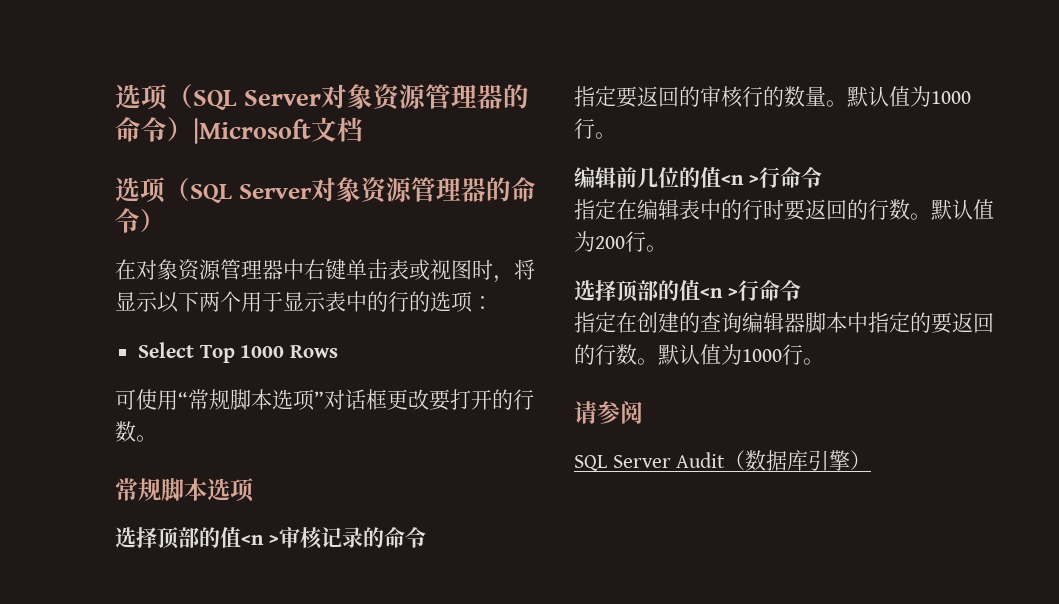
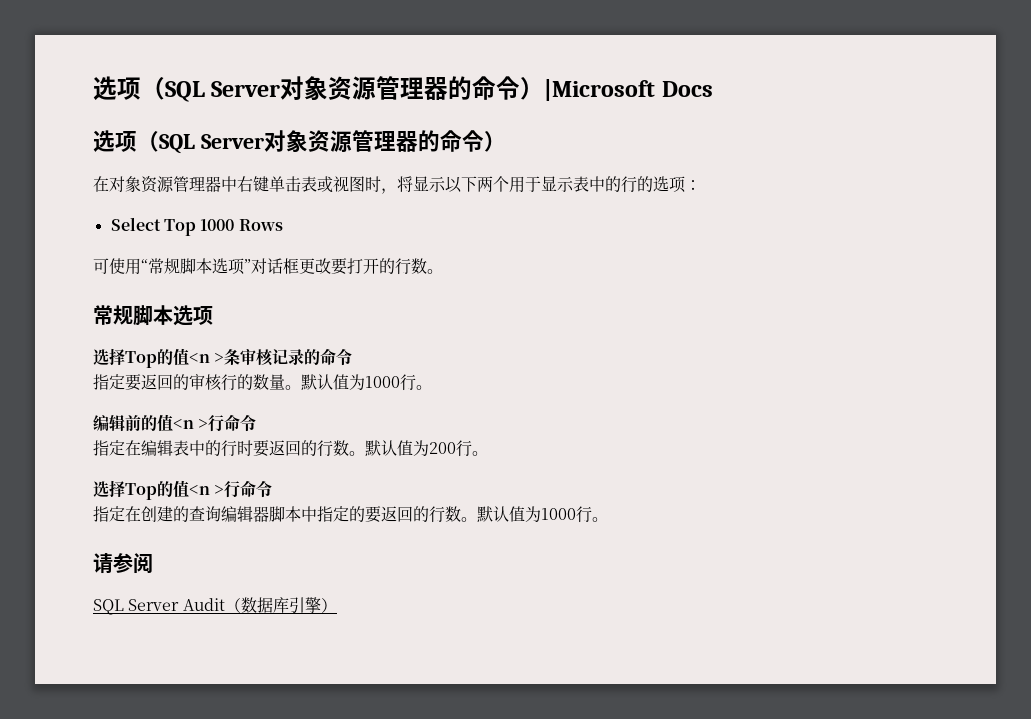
- 选项（SQL Server对象资源管理器的命令）|Microsoft文档
+ 选项（SQL Server对象资源管理器的命令）|Microsoft Docs
- 选择顶部的值<n >审核记录的命令
+ 选择Top的值<n >条审核记录的命令
- 编辑前几位的值<n >行命令
+ 编辑前的值<n >行命令
- 选择顶部的值<n >行命令
+ 选择Top的值<n >行命令

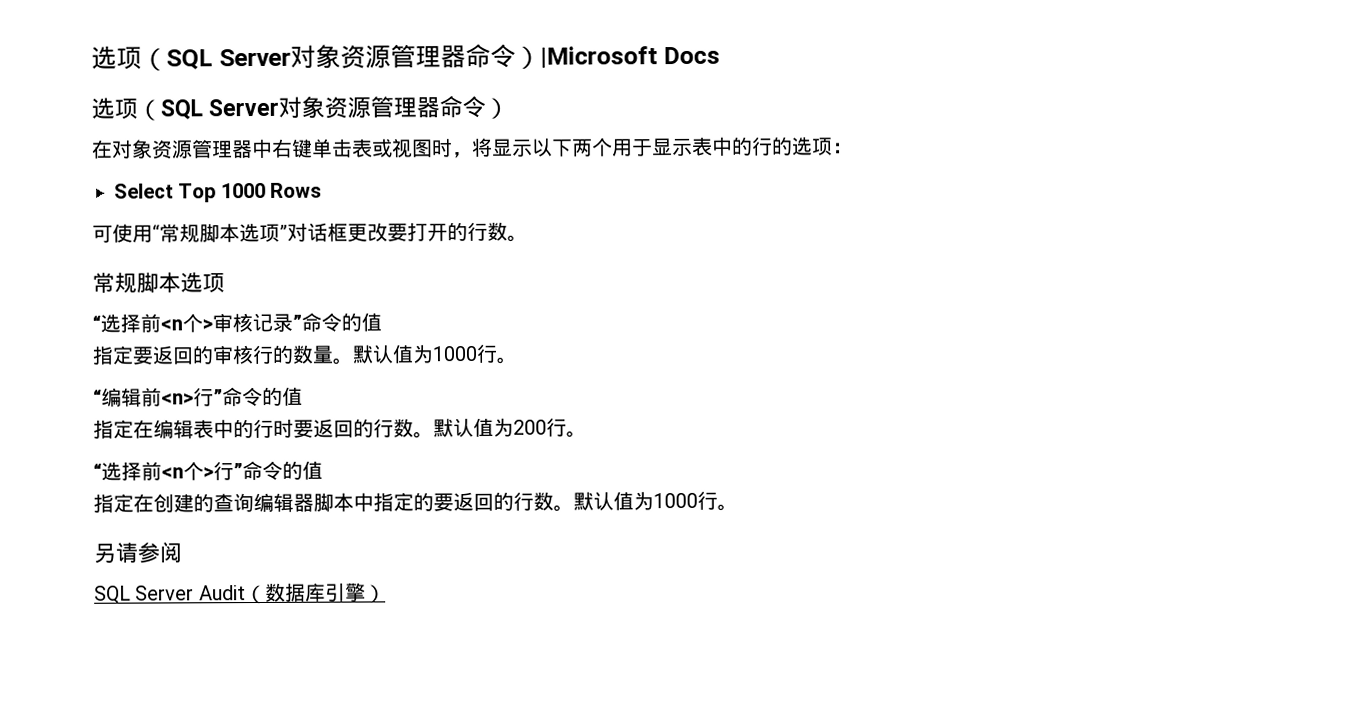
- 选项（SQL Server对象资源管理器的命令）|Microsoft Docs
- 选项（SQL Server对象资源管理器的命令）
+ 选项（SQL Server对象资源管理器命令）|Microsoft Docs
+ 选项（SQL Server对象资源管理器命令）
- 选择Top的值<n >条审核记录的命令
+ “选择前<n个>审核记录”命令的值
- 编辑前的值<n >行命令
+ “编辑前<n>行”命令的值
- 选择Top的值<n >行命令
+ “选择前<n个>行”命令的值
- 请参阅
+ 另请参阅

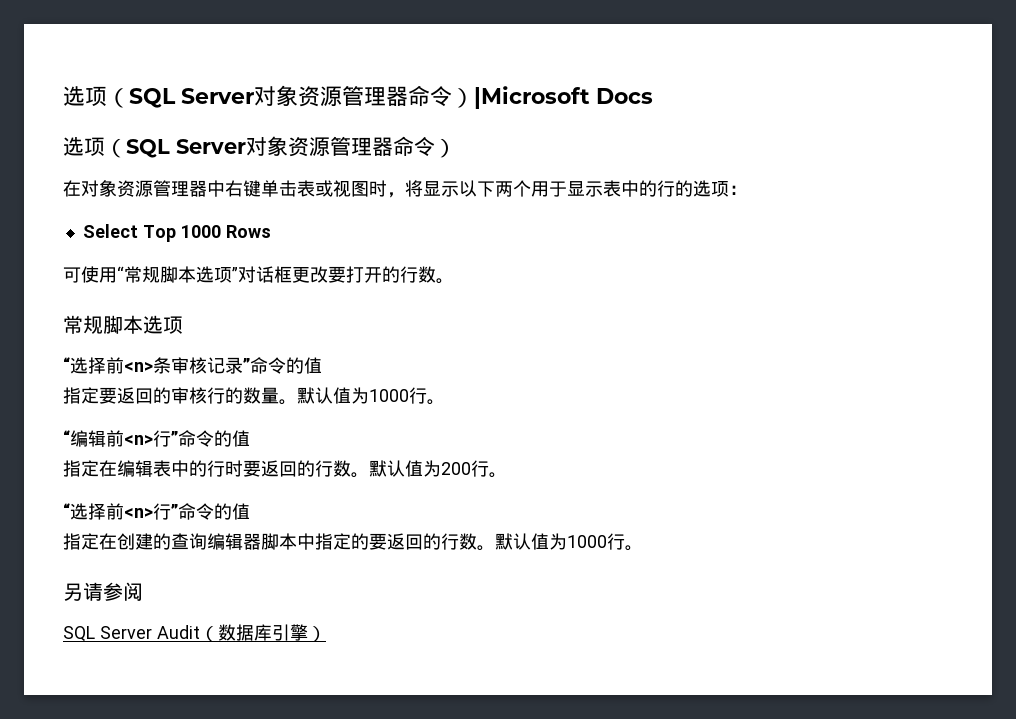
- “选择前<n个>审核记录”命令的值
+ “选择前<n>条审核记录”命令的值
- “选择前<n个>行”命令的值
+ “选择前<n>行”命令的值

